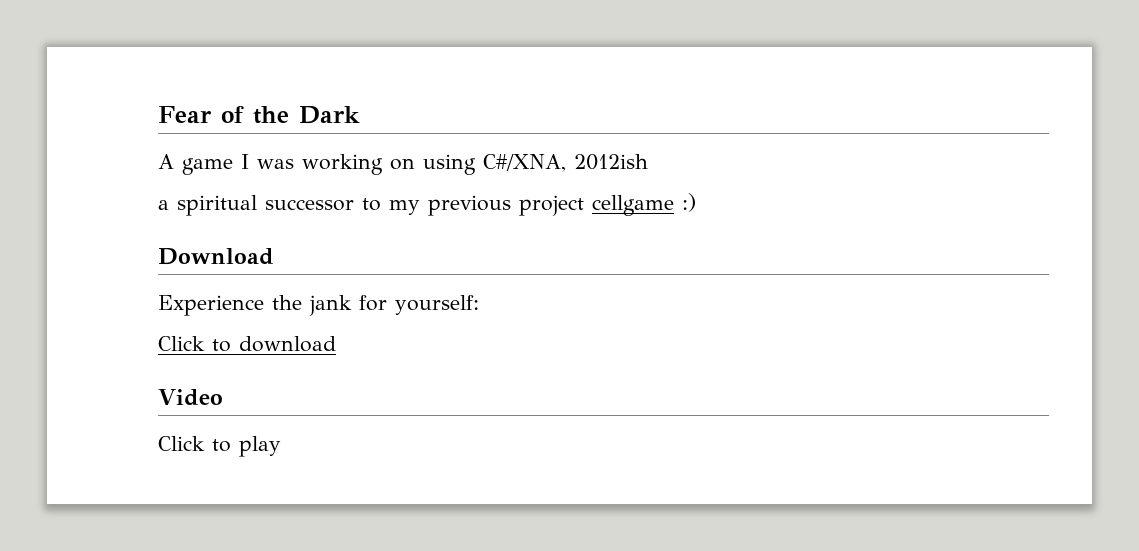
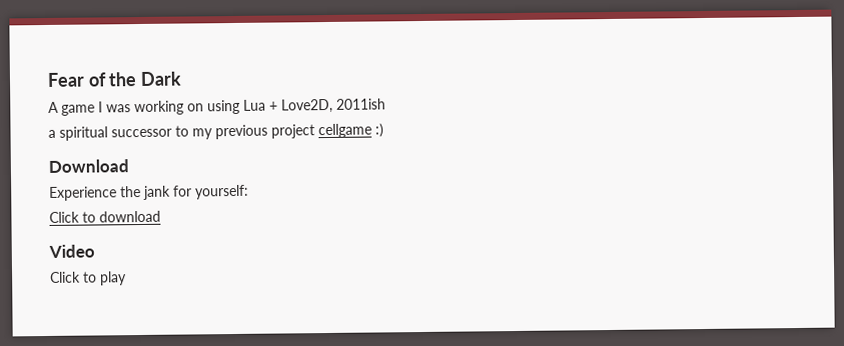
- A game I was working on using C#/XNA, 2012ish
+ A game I was working on using Lua + Love2D, 2011ish

